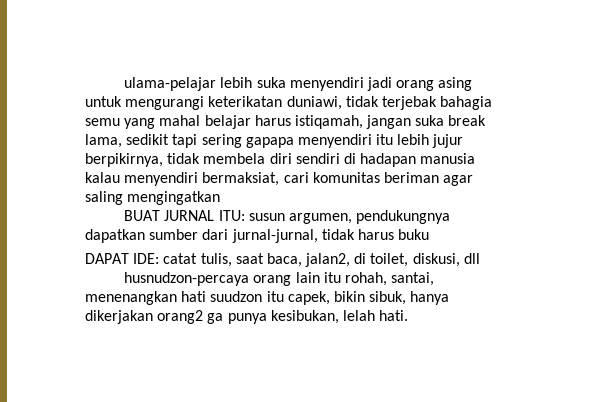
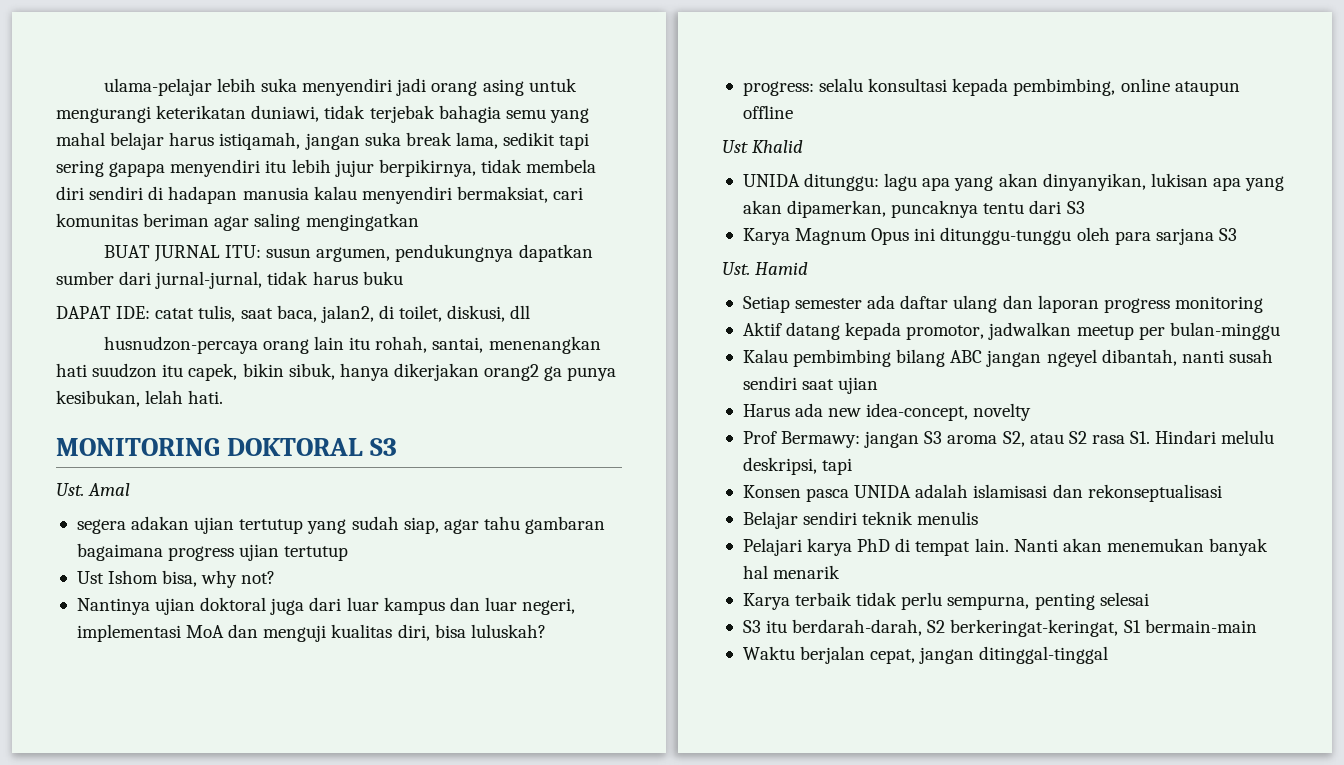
+ MONITORING DOKTORAL S3
+ Ust. Amal
+ segera adakan ujian tertutup yang sudah siap, agar tahu gambaran bagaimana progress ujian tertutup
+ Ust Ishom bisa, why not?
+ Nantinya ujian doktoral juga dari luar kampus dan luar negeri, implementasi MoA dan menguji kualitas diri, bisa luluskah?
+ progress: selalu konsultasi kepada pembimbing, online ataupun offline
+ Ust Khalid
+ UNIDA ditunggu: lagu apa yang akan dinyanyikan, lukisan apa yang akan dipamerkan, puncaknya tentu dari S3
+ Karya Magnum Opus ini ditunggu-tunggu oleh para sarjana S3
+ Ust. Hamid
+ Setiap semester ada daftar ulang dan laporan progress monitoring
+ Aktif datang kepada promotor, jadwalkan meetup per bulan-minggu
+ Kalau pembimbing bilang ABC jangan ngeyel dibantah, nanti susah sendiri saat ujian
+ Harus ada new idea-concept, novelty
+ Prof Bermawy: jangan S3 aroma S2, atau S2 rasa S1. Hindari melulu deskripsi, tapi
+ Konsen pasca UNIDA adalah islamisasi dan rekonseptualisasi
+ Belajar sendiri teknik menulis
+ Pelajari karya PhD di tempat lain. Nanti akan menemukan banyak hal menarik
+ Karya terbaik tidak perlu sempurna, penting selesai
+ S3 itu berdarah-darah, S2 berkeringat-keringat, S1 bermain-main
+ Waktu berjalan cepat, jangan ditinggal-tinggal

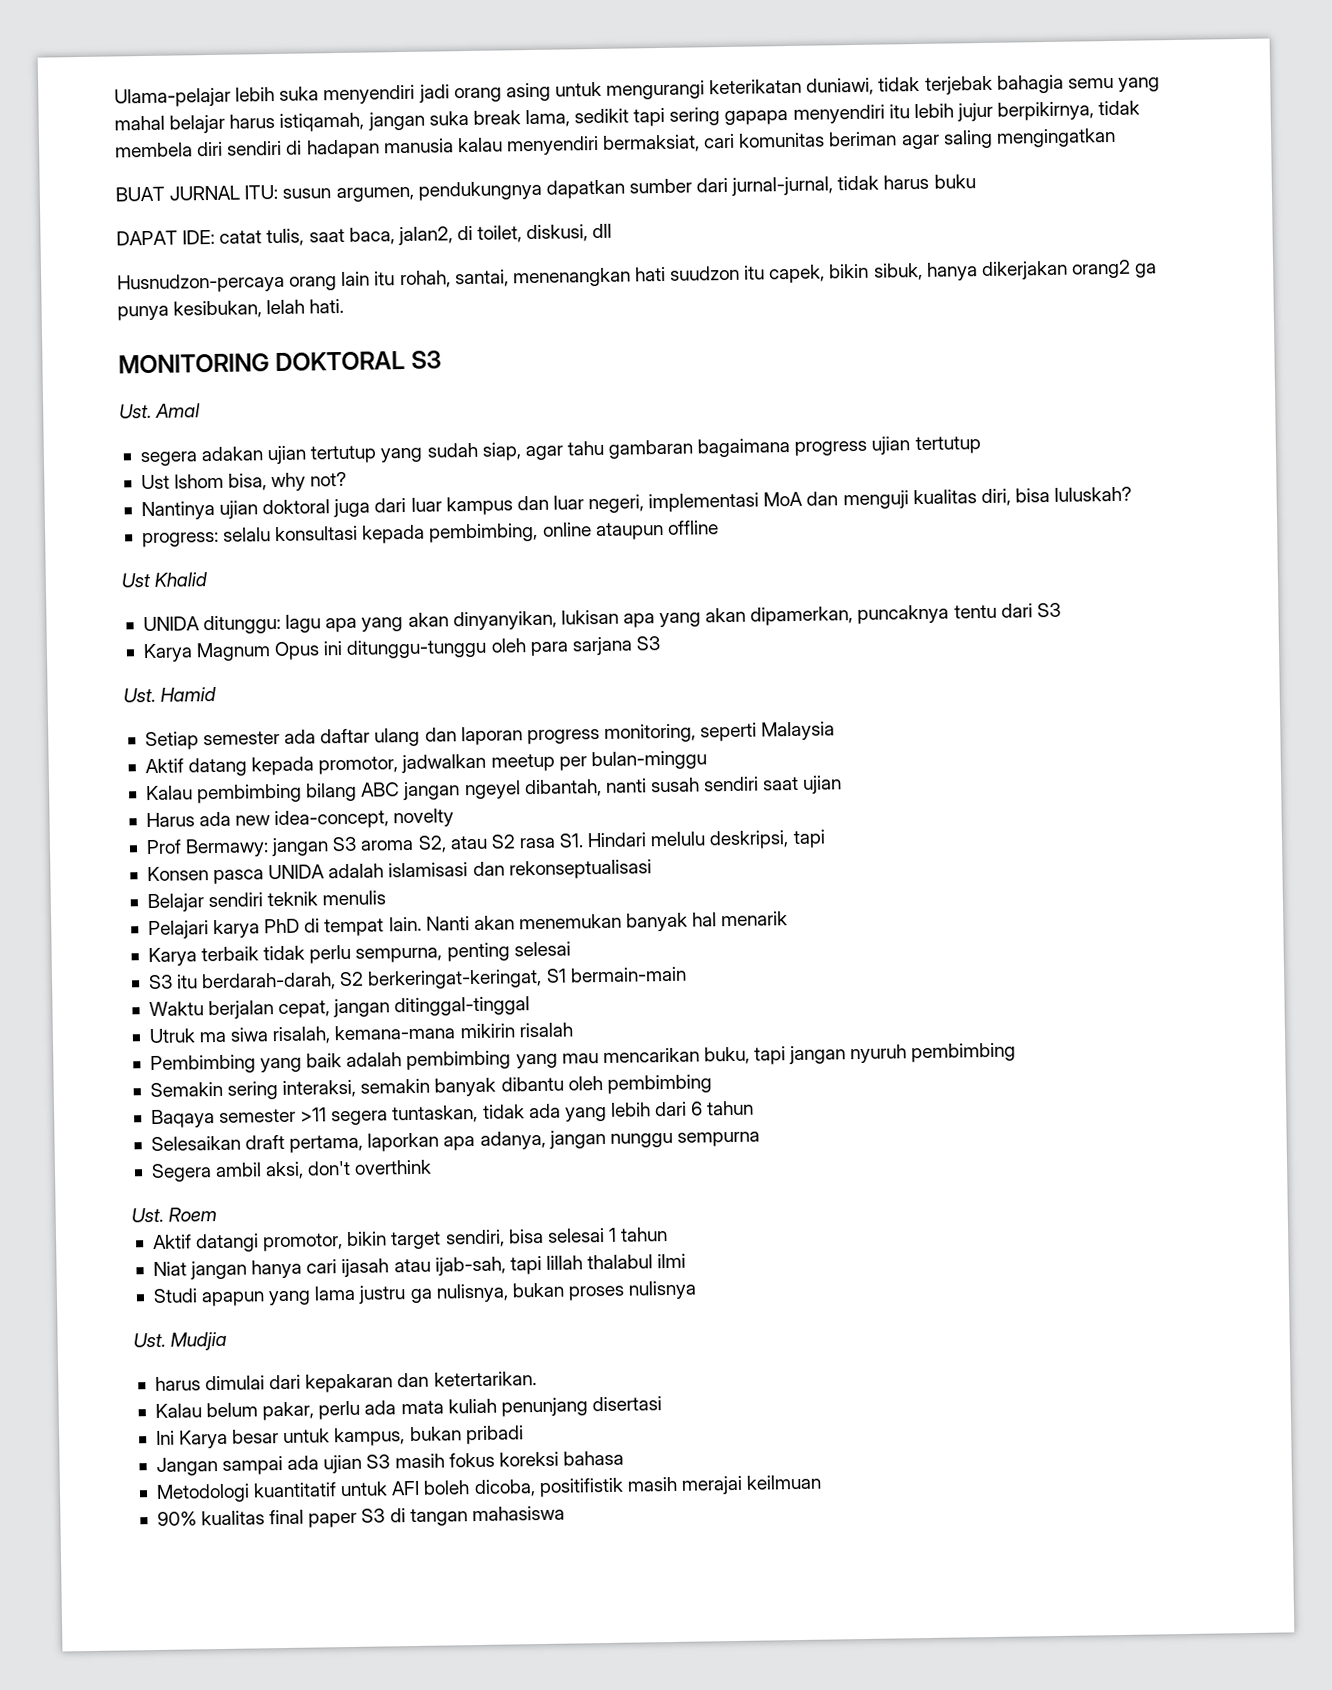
- ulama-pelajar lebih suka menyendiri jadi orang asing untuk mengurangi keterikatan duniawi, tidak terjebak bahagia semu yang mahal belajar harus istiqamah, jangan suka break lama, sedikit tapi sering gapapa menyendiri itu lebih jujur berpikirnya, tidak membela diri sendiri di hadapan manusia kalau menyendiri bermaksiat, cari komunitas beriman agar saling mengingatkan
+ Ulama-pelajar lebih suka menyendiri jadi orang asing untuk mengurangi keterikatan duniawi, tidak terjebak bahagia semu yang mahal belajar harus istiqamah, jangan suka break lama, sedikit tapi sering gapapa menyendiri itu lebih jujur berpikirnya, tidak membela diri sendiri di hadapan manusia kalau menyendiri bermaksiat, cari komunitas beriman agar saling mengingatkan
- husnudzon-percaya orang lain itu rohah, santai, menenangkan hati suudzon itu capek, bikin sibuk, hanya dikerjakan orang2 ga punya kesibukan, lelah hati.
+ Husnudzon-percaya orang lain itu rohah, santai, menenangkan hati suudzon itu capek, bikin sibuk, hanya dikerjakan orang2 ga punya kesibukan, lelah hati.
- Setiap semester ada daftar ulang dan laporan progress monitoring
+ Setiap semester ada daftar ulang dan laporan progress monitoring, seperti Malaysia
+ Utruk ma siwa risalah, kemana-mana mikirin risalah
+ Pembimbing yang baik adalah pembimbing yang mau mencarikan buku, tapi jangan nyuruh pembimbing
+ Semakin sering interaksi, semakin banyak dibantu oleh pembimbing
+ Baqaya semester >11 segera tuntaskan, tidak ada yang lebih dari 6 tahun
+ Selesaikan draft pertama, laporkan apa adanya, jangan nunggu sempurna
+ Segera ambil aksi, don't overthink
+ Ust. Roem
+ Aktif datangi promotor, bikin target sendiri, bisa selesai 1 tahun
+ Niat jangan hanya cari ijasah atau ijab-sah, tapi lillah thalabul ilmi
+ Studi apapun yang lama justru ga nulisnya, bukan proses nulisnya
+ Ust. Mudjia
+ harus dimulai dari kepakaran dan ketertarikan.
+ Kalau belum pakar, perlu ada mata kuliah penunjang disertasi
+ Ini Karya besar untuk kampus, bukan pribadi
+ Jangan sampai ada ujian S3 masih fokus koreksi bahasa
+ Metodologi kuantitatif untuk AFI boleh dicoba, positifistik masih merajai keilmuan
+ 90% kualitas final paper S3 di tangan mahasiswa

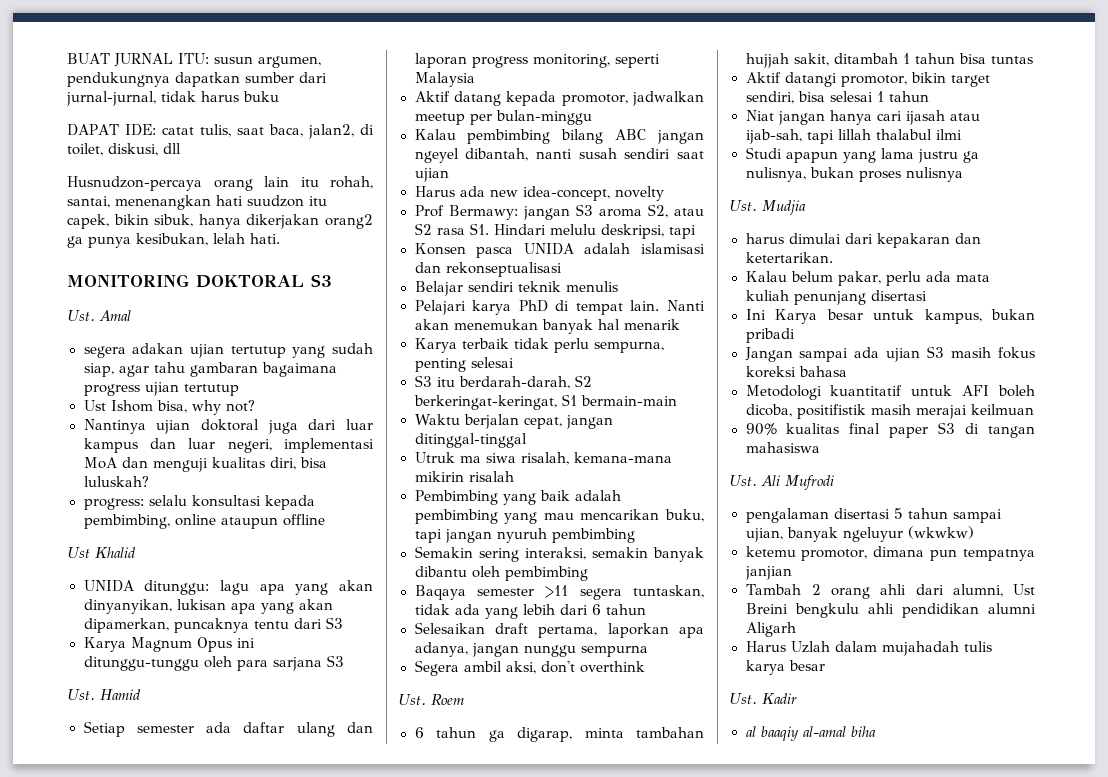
- Ulama-pelajar lebih suka menyendiri jadi orang asing untuk mengurangi keterikatan duniawi, tidak terjebak bahagia semu yang mahal belajar harus istiqamah, jangan suka break lama, sedikit tapi sering gapapa menyendiri itu lebih jujur berpikirnya, tidak membela diri sendiri di hadapan manusia kalau menyendiri bermaksiat, cari komunitas beriman agar saling mengingatkan
+ 6 tahun ga digarap, minta tambahan hujjah sakit, ditambah 1 tahun bisa tuntas
+ Ust. Ali Mufrodi
+ pengalaman disertasi 5 tahun sampai ujian, banyak ngeluyur (wkwkw)
+ ketemu promotor, dimana pun tempatnya janjian
+ Tambah 2 orang ahli dari alumni, Ust Breini bengkulu ahli pendidikan alumni Aligarh
+ Harus Uzlah dalam mujahadah tulis karya besar
+ Ust. Kadir
+ al baaqiy al-amal biha

